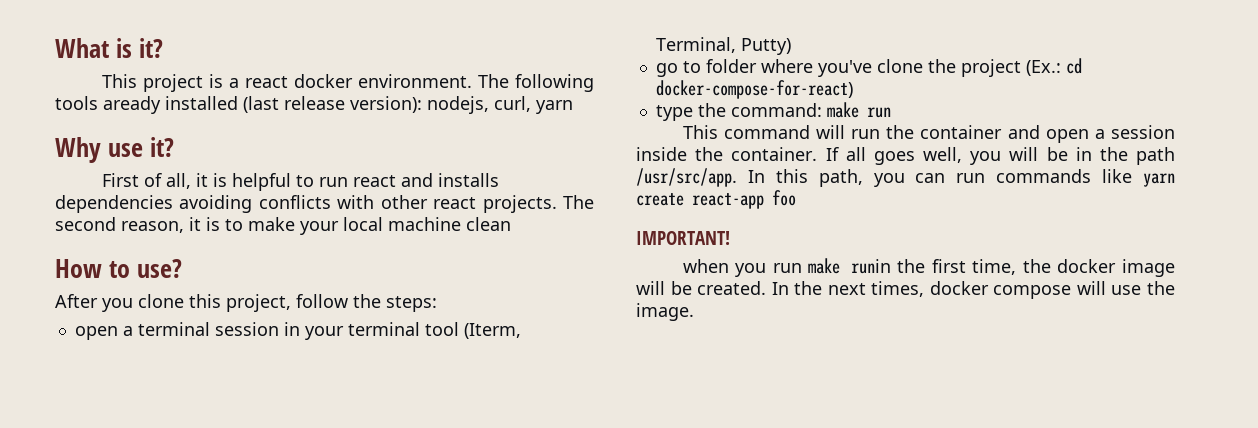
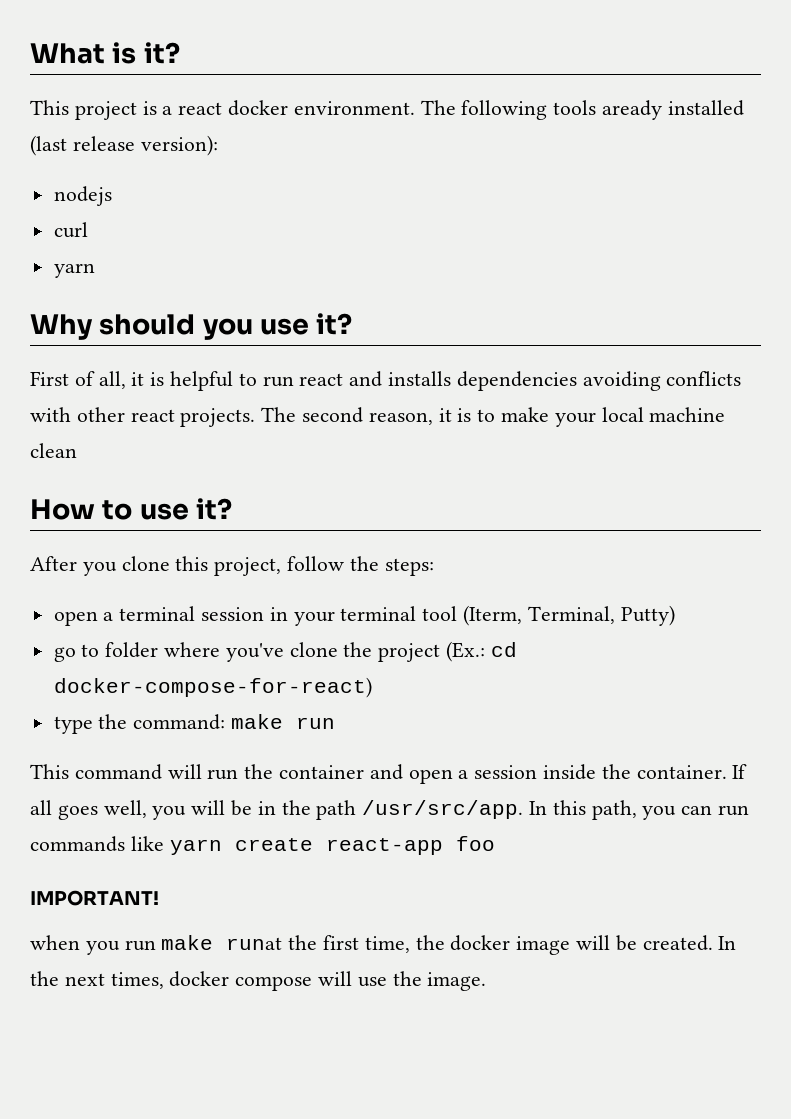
- The following tools aready installed (last release version): nodejs, curl, yarn
+ The following tools aready installed (last release version):
+ nodejs
+ curl
+ yarn
- Why use it?
+ Why should you use it?
- How to use?
+ How to use it?
- when you run make runin the first time, the docker image will be created.
+ when you run make runat the first time, the docker image will be created.

